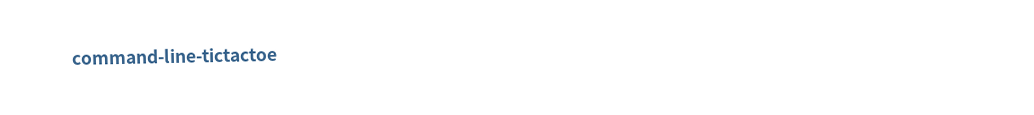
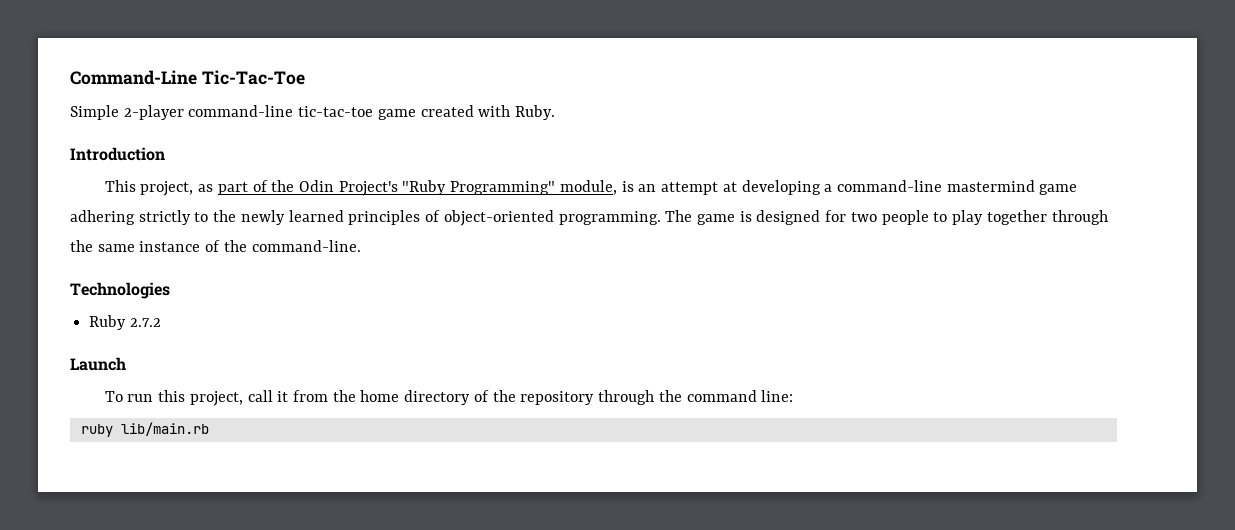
- command-line-tictactoe
+ Command-Line Tic-Tac-Toe
+ Simple 2-player command-line tic-tac-toe game created with Ruby.
+ Introduction
+ This project, as part of the Odin Project's "Ruby Programming" module, is an attempt at developing a command-line mastermind game adhering strictly to the newly learned principles of object-oriented programming. The game is designed for two people to play together through the same instance of the command-line.
+ Technologies
+ Ruby 2.7.2
+ Launch
+ To run this project, call it from the home directory of the repository through the command line:
+ ruby lib/main.rb

